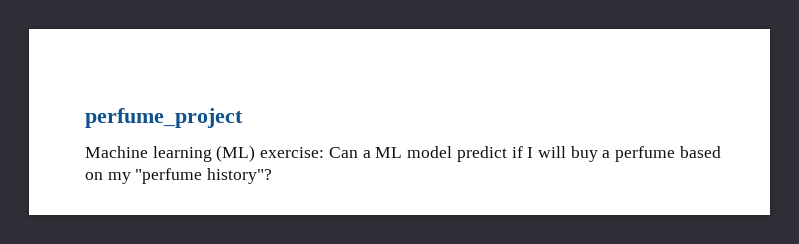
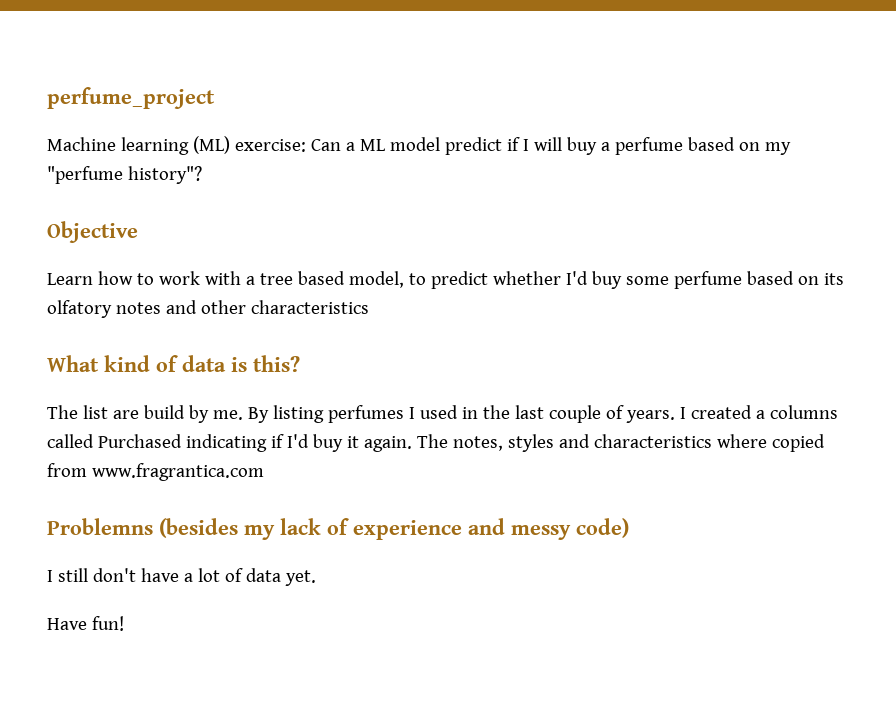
+ Objective
+ Learn how to work with a tree based model, to predict whether I'd buy some perfume based on its olfatory notes and other characteristics
+ What kind of data is this?
+ The list are build by me. By listing perfumes I used in the last couple of years. I created a columns called Purchased indicating if I'd buy it again. The notes, styles and characteristics where copied from www.fragrantica.com
+ Problemns (besides my lack of experience and messy code)
+ I still don't have a lot of data yet.
+ Have fun!

